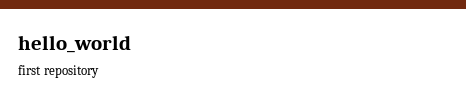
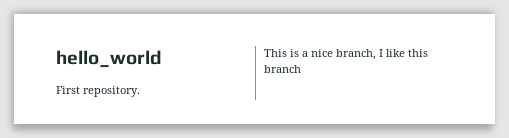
- first repository
+ First repository.
+ This is a nice branch, I like this branch

